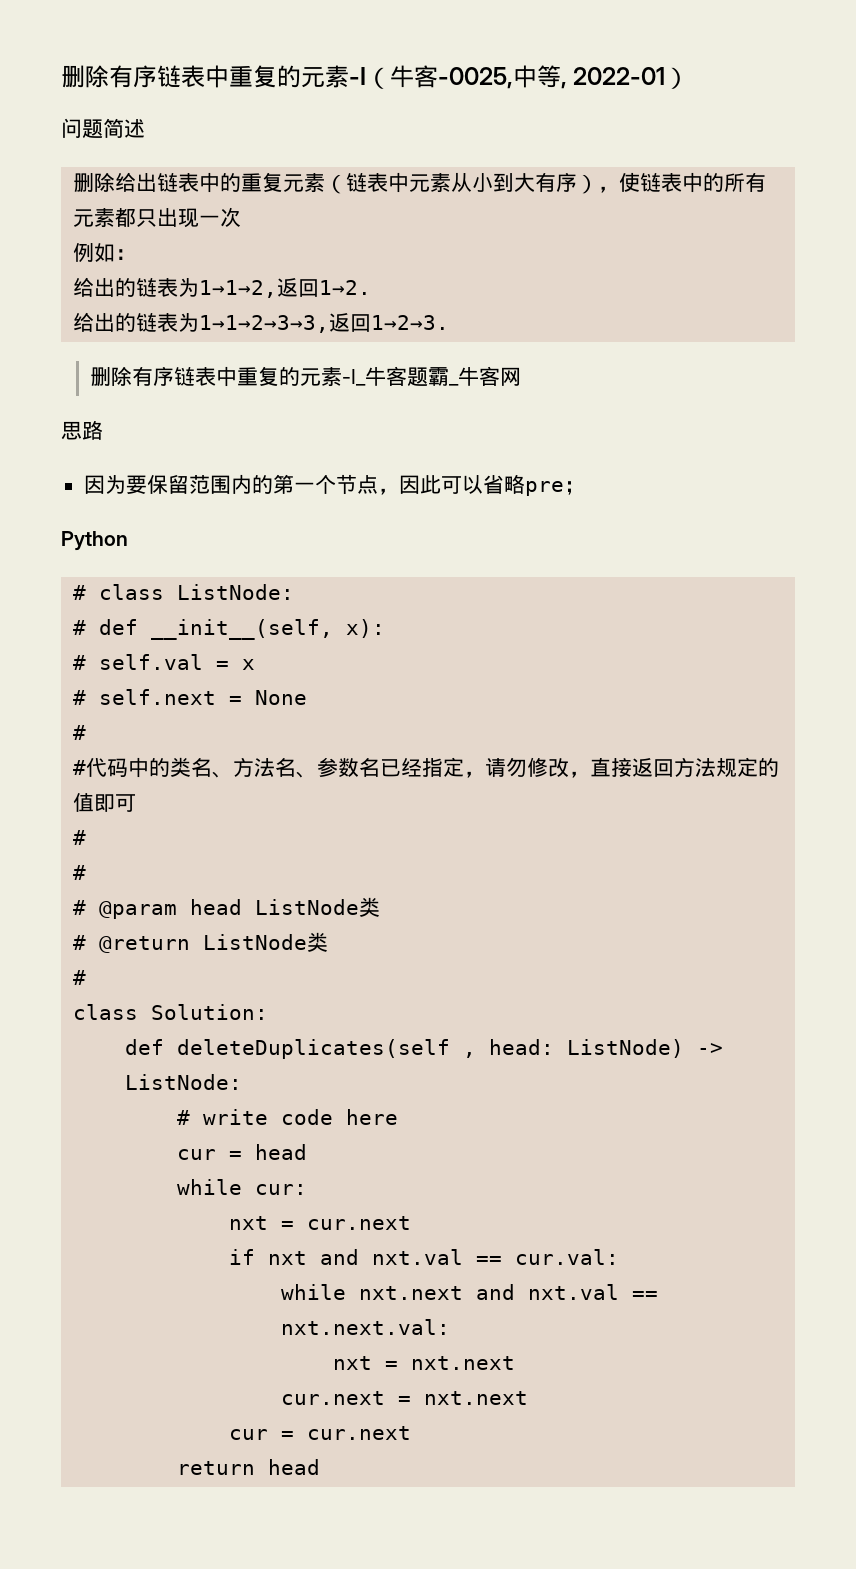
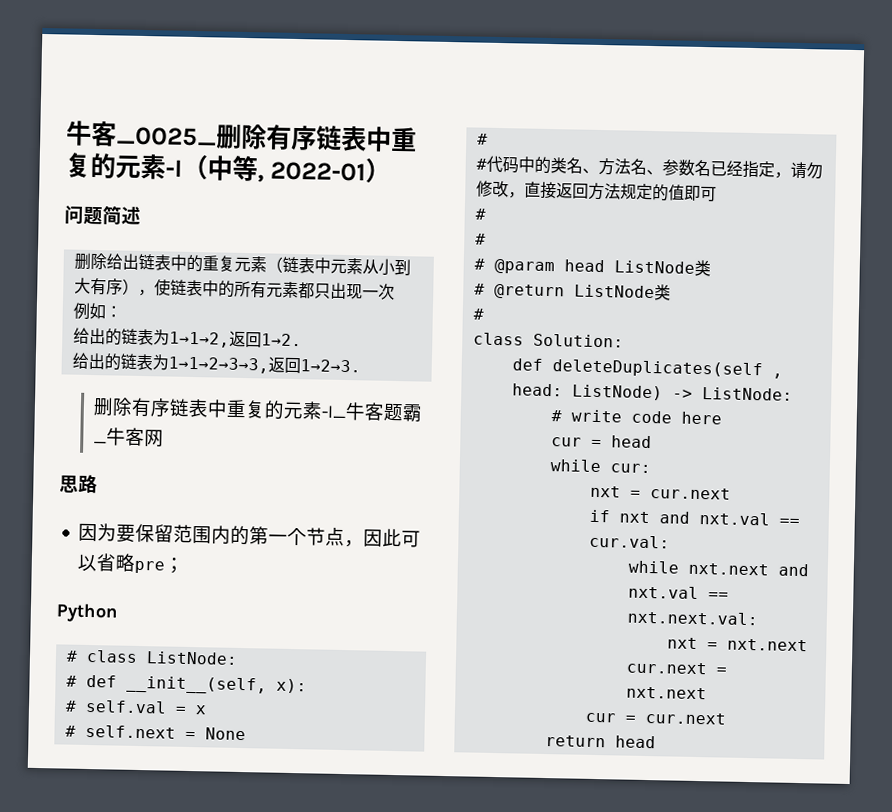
- 删除有序链表中重复的元素-I（牛客-0025,中等, 2022-01）
+ 牛客_0025_删除有序链表中重复的元素-I（中等, 2022-01）

